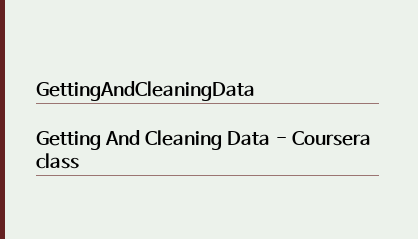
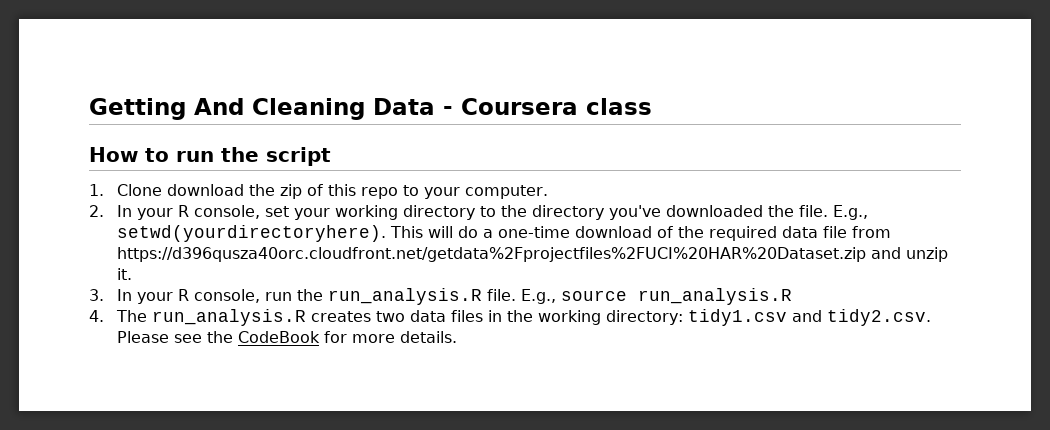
- GettingAndCleaningData
+ How to run the script
+ 1. Clone download the zip of this repo to your computer.
+ 2. In your R console, set your working directory to the directory you've downloaded the file. E.g., setwd(yourdirectoryhere). This will do a one-time download of the required data file from https://d396qusza40orc.cloudfront.net/getdata%2Fprojectfiles%2FUCI%20HAR%20Dataset.zip and unzip it.
+ 3. In your R console, run the run_analysis.R file. E.g., source run_analysis.R
+ 4. The run_analysis.R creates two data files in the working directory: tidy1.csv and tidy2.csv. Please see the CodeBook for more details.

